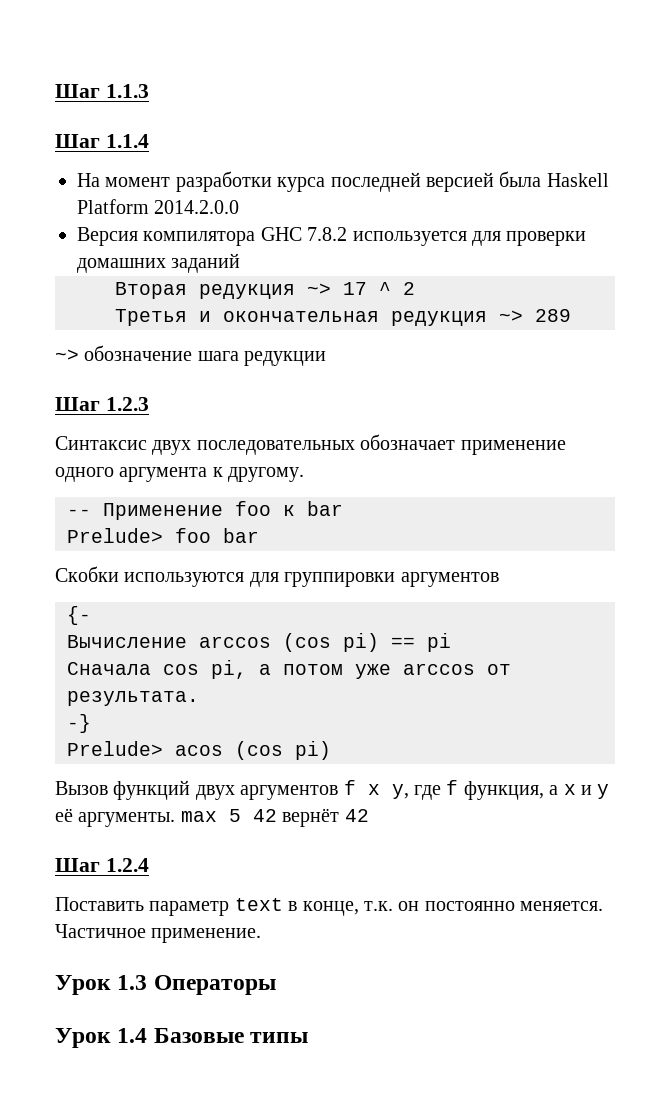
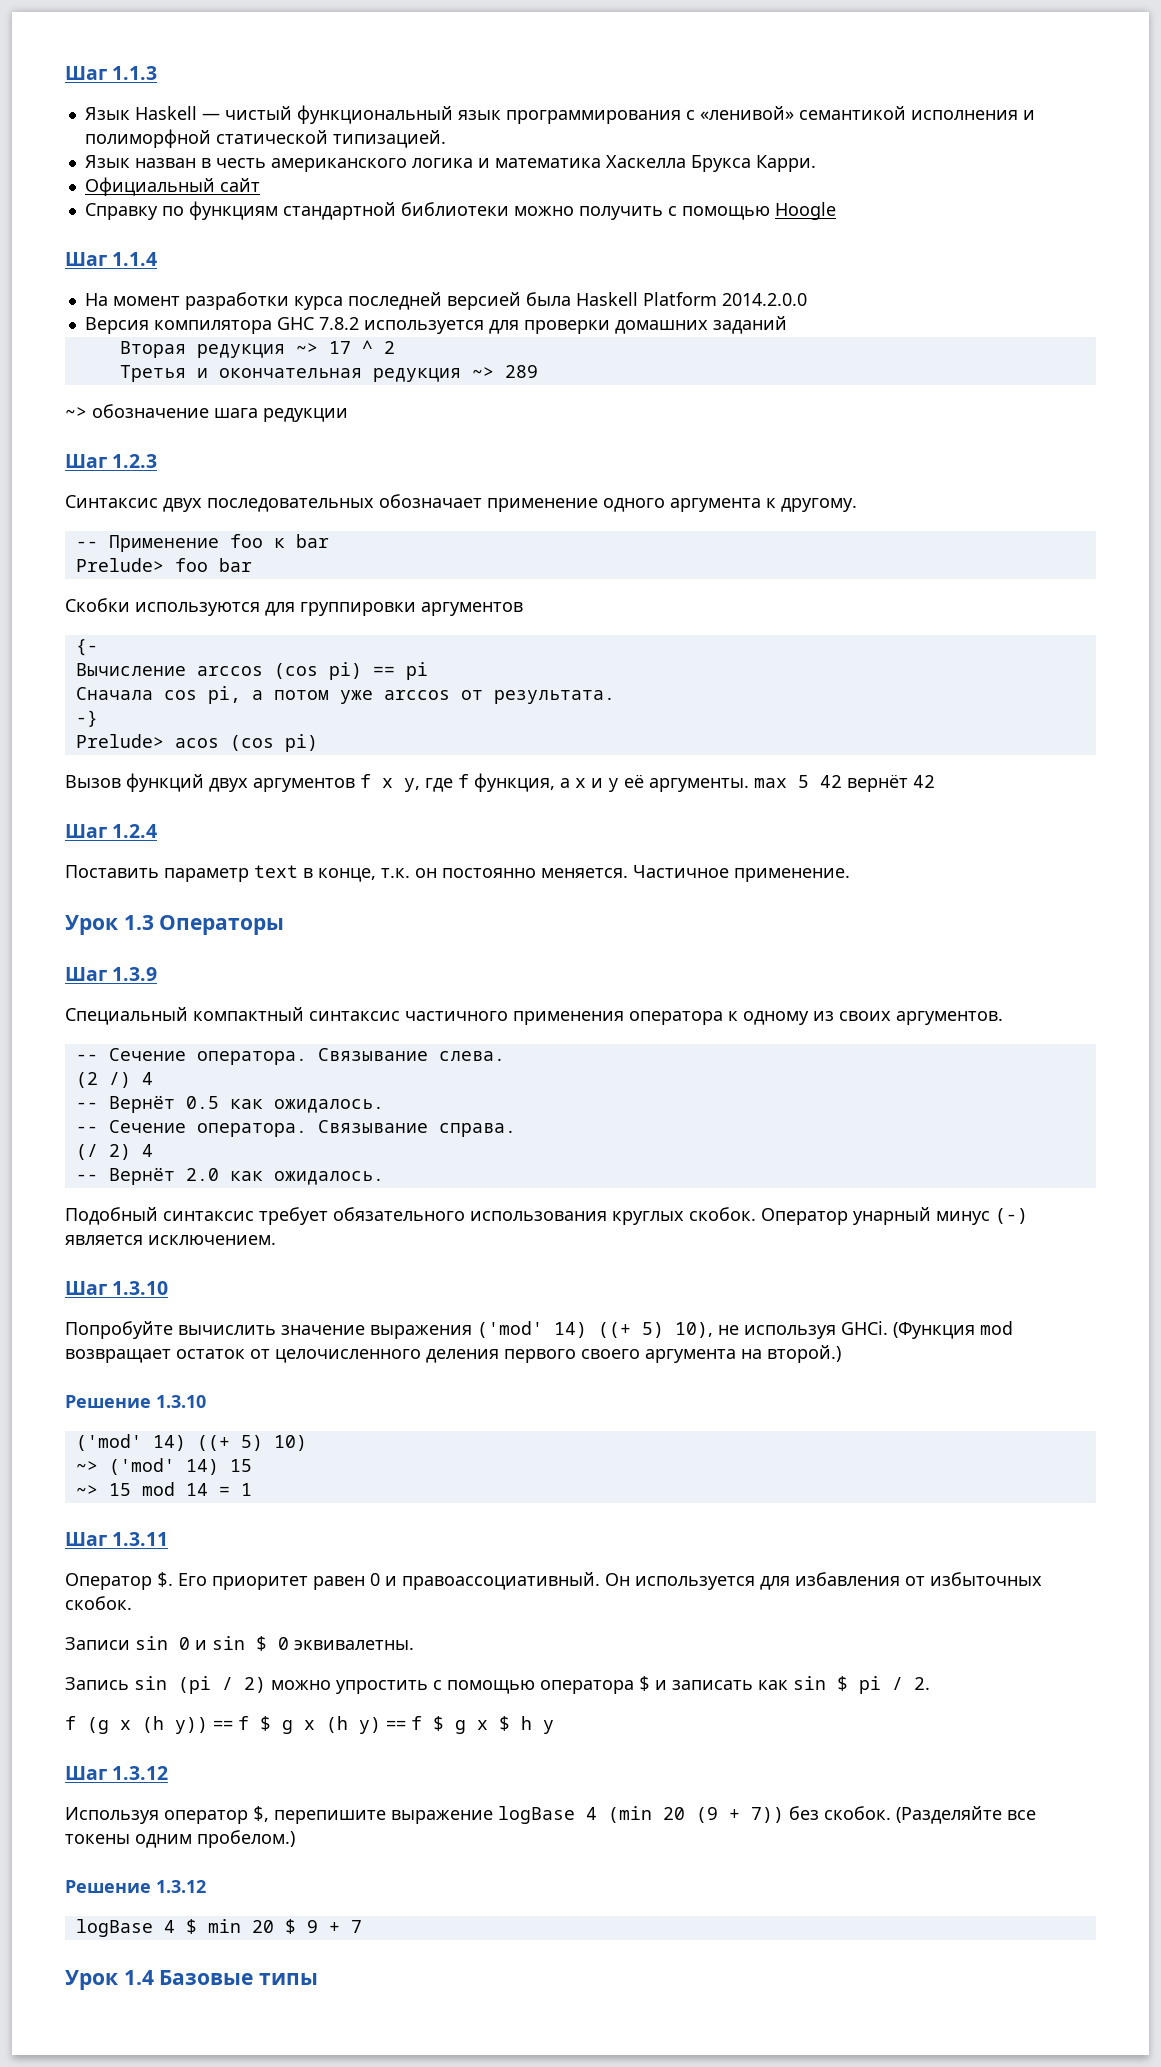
+ Язык Haskell — чистый функциональный язык программирования с «ленивой» семантикой исполнения и полиморфной статической типизацией.
+ Язык назван в честь американского логика и математика Хаскелла Брукса Карри.
+ Официальный сайт
+ Справку по функциям стандартной библиотеки можно получить с помощью Hoogle
+ Шаг 1.3.9
+ Специальный компактный синтаксис частичного применения оператора к одному из своих аргументов.
+ -- Сечение оператора. Связывание слева.
+ (2 /) 4
+ -- Вернёт 0.5 как ожидалось.
+ -- Сечение оператора. Связывание справа.
+ (/ 2) 4
+ -- Вернёт 2.0 как ожидалось.
+ Подобный синтаксис требует обязательного использования круглых скобок. Оператор унарный минус (-) является исключением.
+ Шаг 1.3.10
+ Попробуйте вычислить значение выражения ('mod' 14) ((+ 5) 10), не используя GHCi. (Функция mod возвращает остаток от целочисленного деления первого своего аргумента на второй.)
+ Решение 1.3.10
+ ('mod' 14) ((+ 5) 10)
+ ~> ('mod' 14) 15
+ ~> 15 mod 14 = 1
+ Шаг 1.3.11
+ Оператор $. Его приоритет равен 0 и правоассоциативный. Он используется для избавления от избыточных скобок.
+ Записи sin 0 и sin $ 0 эквивалетны.
+ Запись sin (pi / 2) можно упростить с помощью оператора $ и записать как sin $ pi / 2.
+ f (g x (h y)) == f $ g x (h y) == f $ g x $ h y
+ Шаг 1.3.12
+ Используя оператор $, перепишите выражение logBase 4 (min 20 (9 + 7)) без скобок. (Разделяйте все токены одним пробелом.)
+ Решение 1.3.12
+ logBase 4 $ min 20 $ 9 + 7

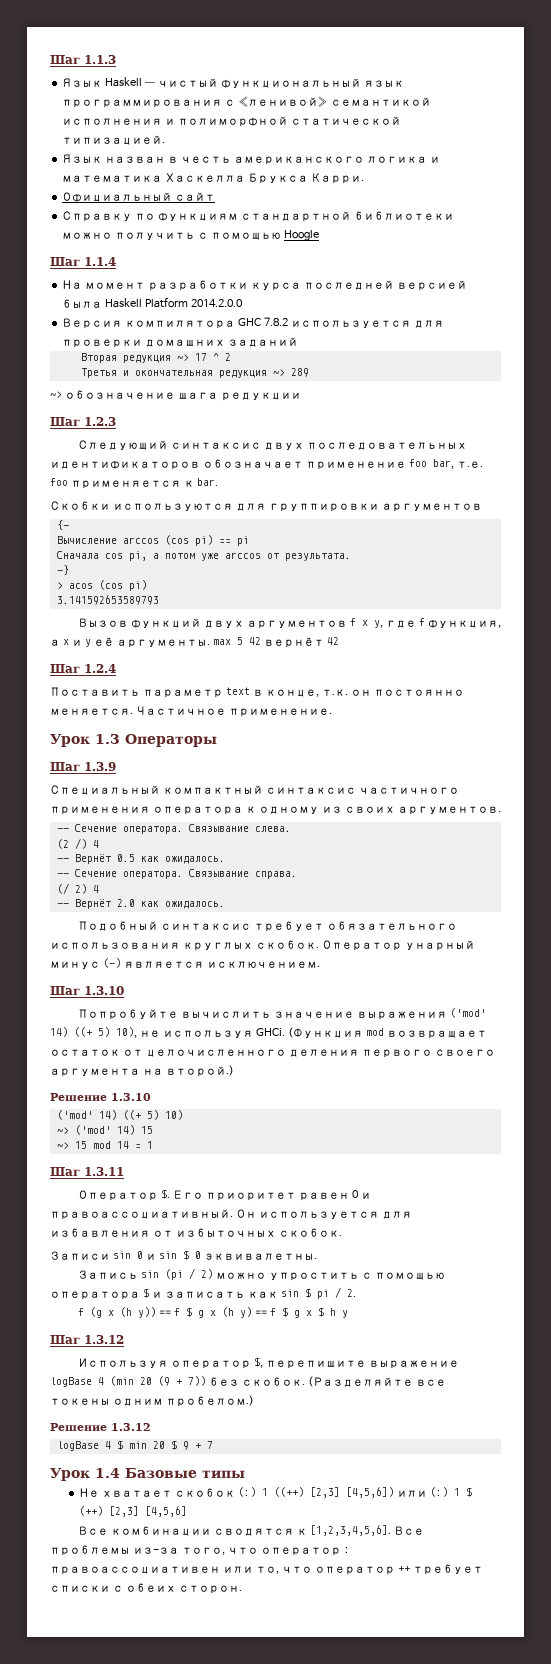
- Синтаксис двух последовательных обозначает применение одного аргумента к другому.
- -- Применение foo к bar
- Prelude> foo bar
+ Следующий синтаксис двух последовательных идентификаторов обозначает применение foo bar, т.е. foo применяется к bar.
- Prelude> acos (cos pi)
+ > acos (cos pi)
+ 3.141592653589793
+ Не хватает скобок (:) 1 ((++) [2,3] [4,5,6]) или (:) 1 $ (++) [2,3] [4,5,6]
+ Все комбинации сводятся к [1,2,3,4,5,6]. Все проблемы из-за того, что оператор : правоассоциативен или то, что оператор ++ требует списки с обеих сторон.

